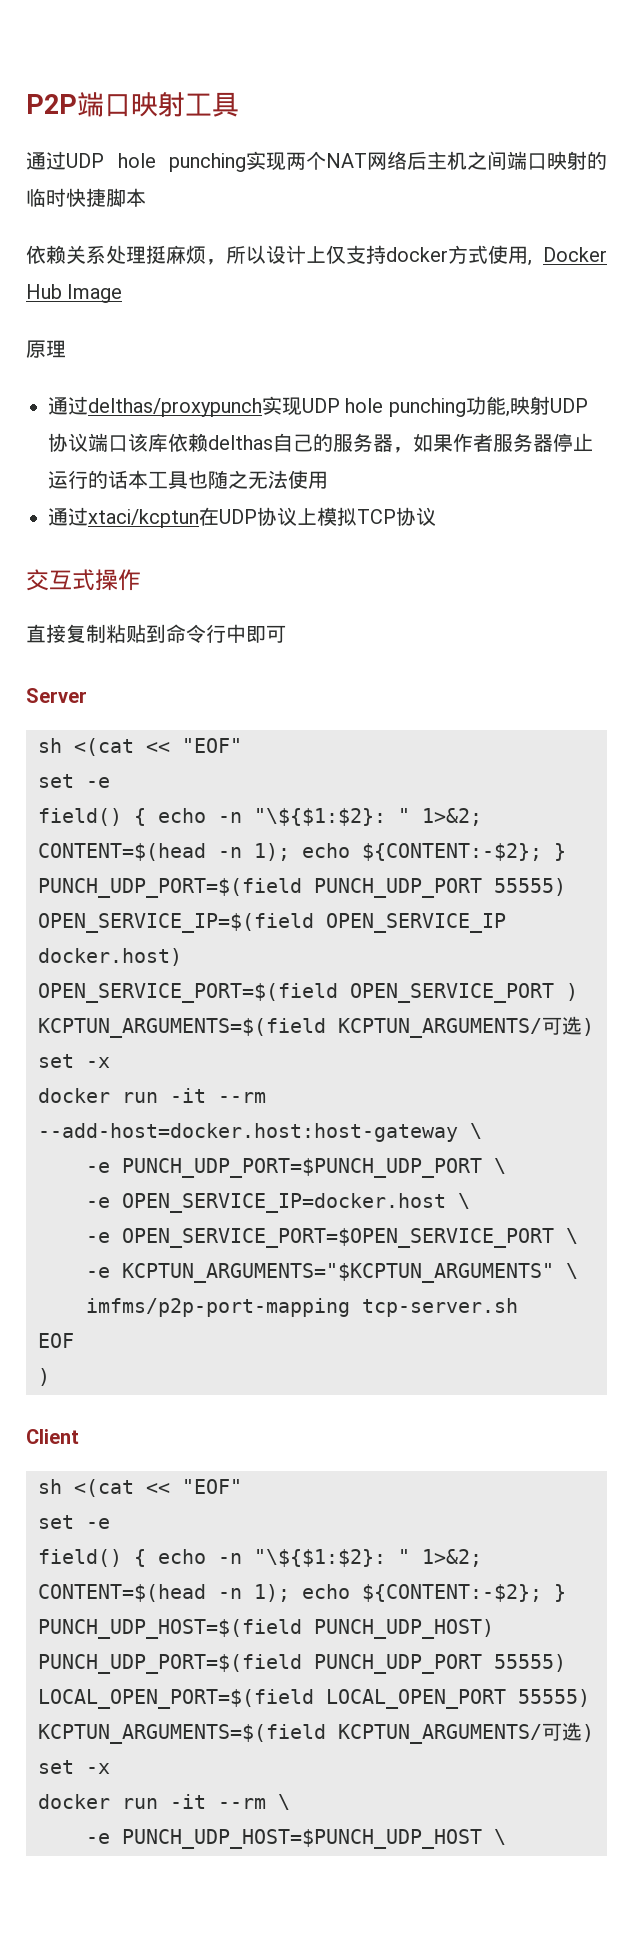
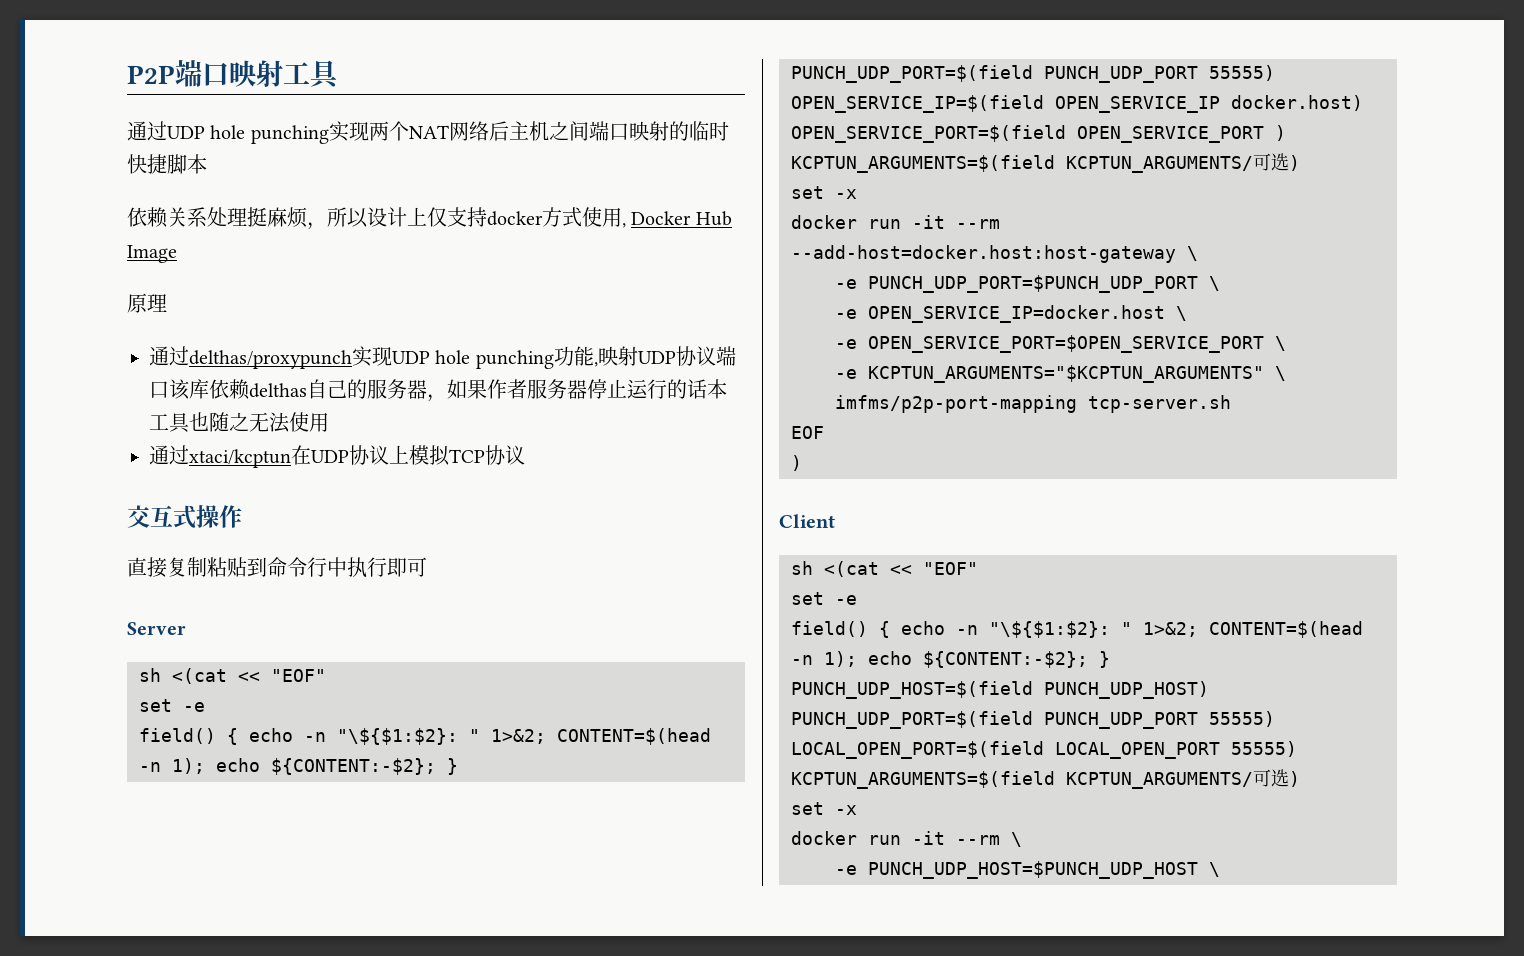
- 直接复制粘贴到命令行中即可
+ 直接复制粘贴到命令行中执行即可

